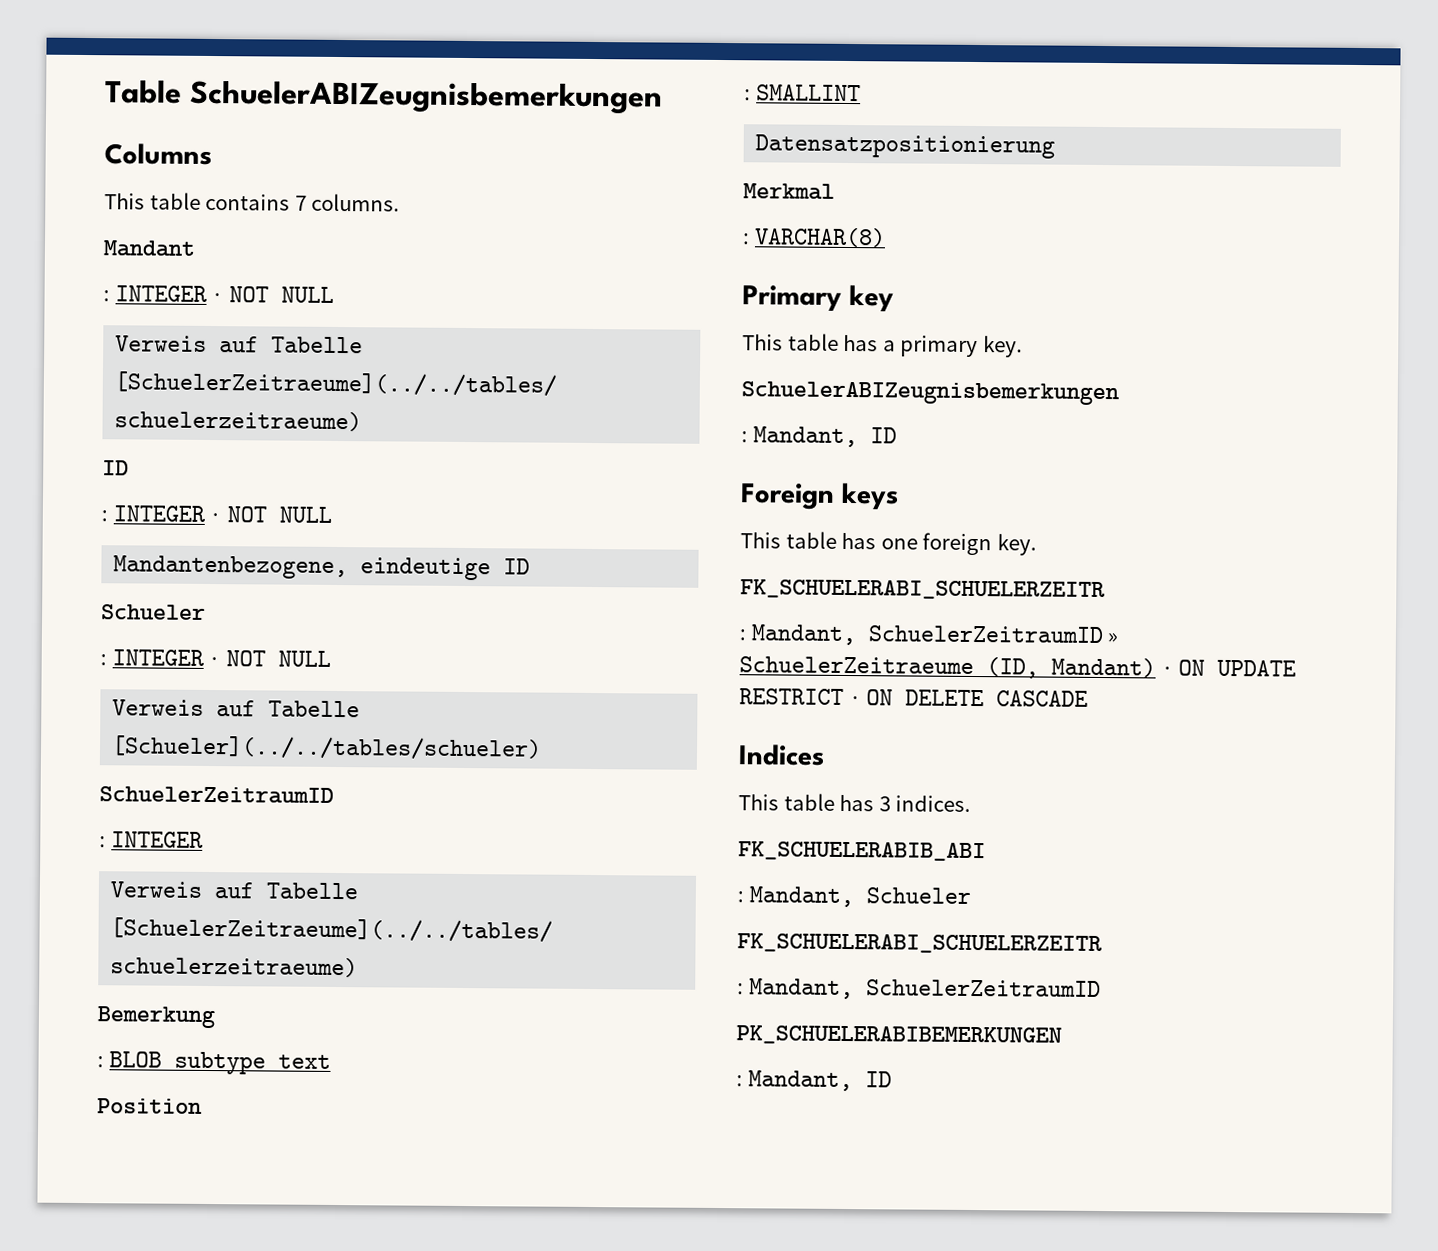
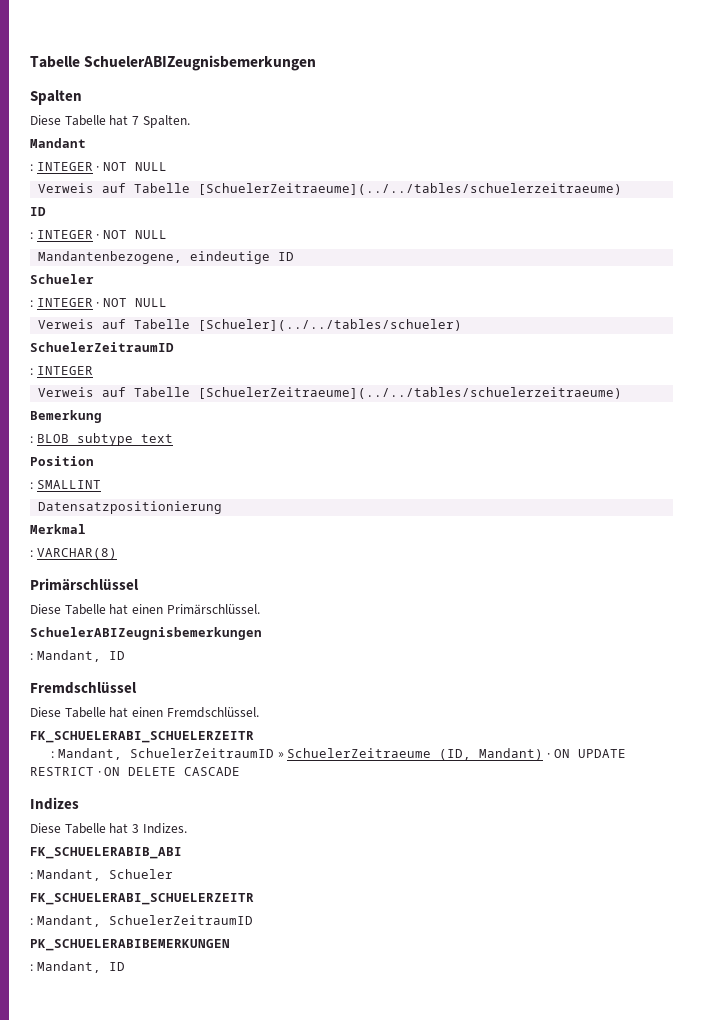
- Table SchuelerABIZeugnisbemerkungen
- Columns
- This table contains 7 columns.
+ Tabelle SchuelerABIZeugnisbemerkungen
+ Spalten
+ Diese Tabelle hat 7 Spalten.
- Primary key
- This table has a primary key.
+ Primärschlüssel
+ Diese Tabelle hat einen Primärschlüssel.
  SchuelerABIZeugnisbemerkungen
  : Mandant, ID
- Foreign keys
- This table has one foreign key.
+ Fremdschlüssel
+ Diese Tabelle hat einen Fremdschlüssel.
- Indices
- This table has 3 indices.
+ Indizes
+ Diese Tabelle hat 3 Indizes.

